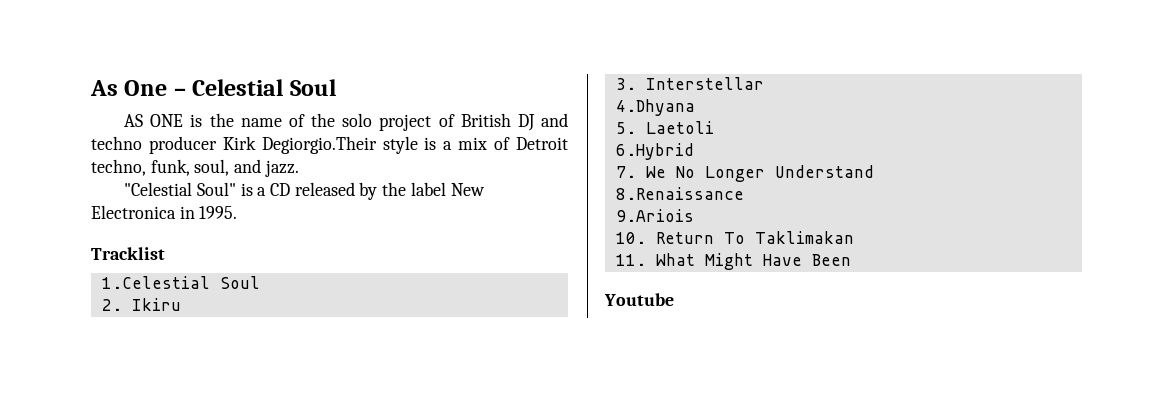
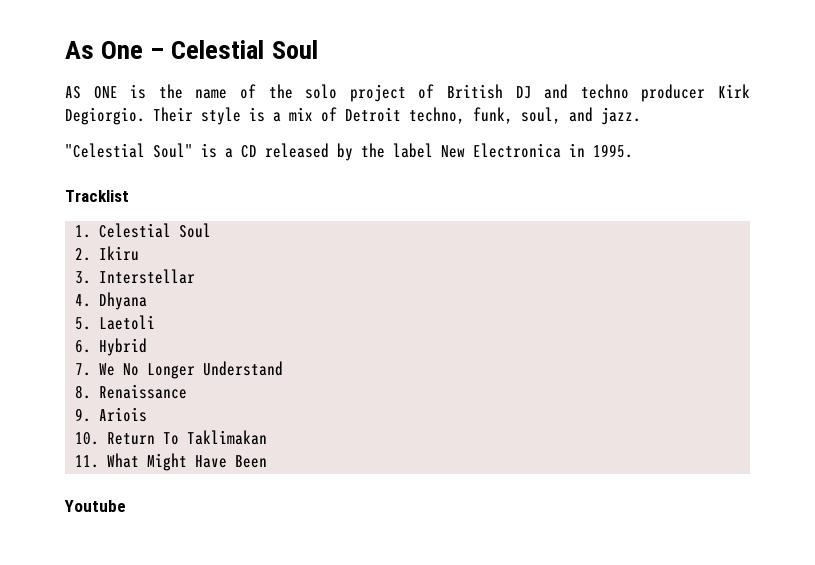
- AS ONE is the name of the solo project of British DJ and techno producer Kirk Degiorgio.Their style is a mix of Detroit techno, funk, soul, and jazz.
+ AS ONE is the name of the solo project of British DJ and techno producer Kirk Degiorgio. Their style is a mix of Detroit techno, funk, soul, and jazz.
- 1.Celestial Soul
+ 1. Celestial Soul
- 4.Dhyana
+ 4. Dhyana
- 6.Hybrid
+ 6. Hybrid
- 8.Renaissance
- 9.Ariois
+ 8. Renaissance
+ 9. Ariois

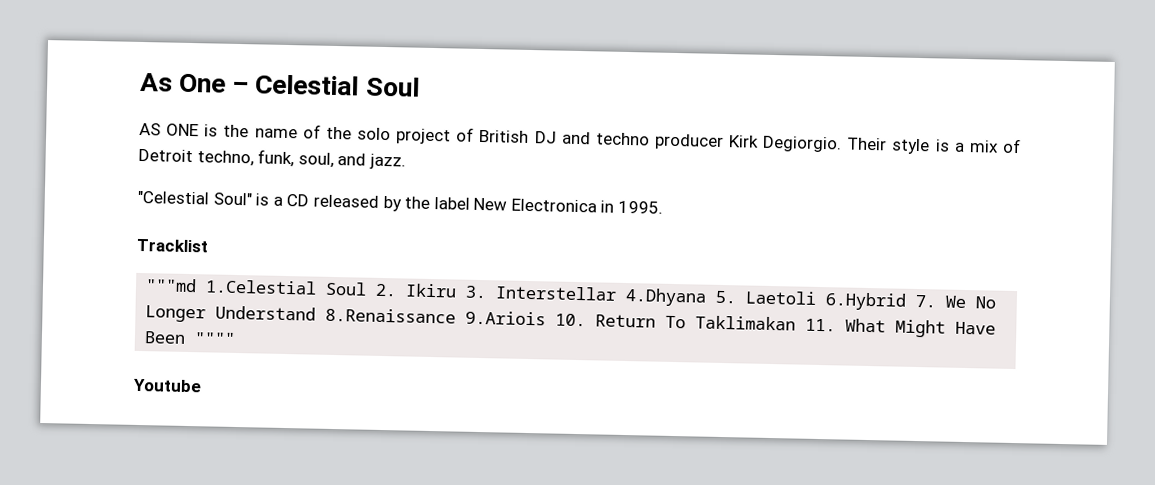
- 1. Celestial Soul
- 2. Ikiru
- 3. Interstellar
- 4. Dhyana
- 5. Laetoli
- 6. Hybrid
- 7. We No Longer Understand
- 8. Renaissance
- 9. Ariois
- 10. Return To Taklimakan
- 11. What Might Have Been
+ """md 1.Celestial Soul 2. Ikiru 3. Interstellar 4.Dhyana 5. Laetoli 6.Hybrid 7. We No Longer Understand 8.Renaissance 9.Ariois 10. Return To Taklimakan 11. What Might Have Been """"

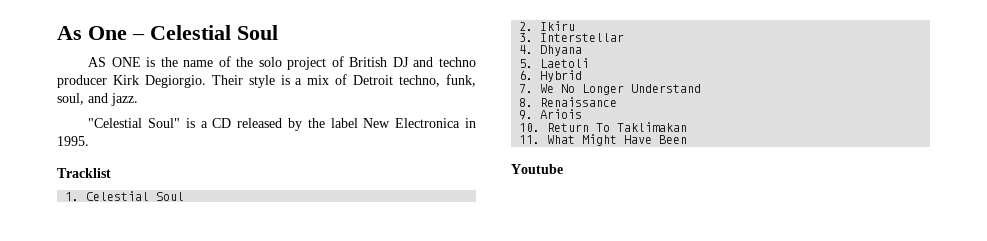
- """md 1.Celestial Soul 2. Ikiru 3. Interstellar 4.Dhyana 5. Laetoli 6.Hybrid 7. We No Longer Understand 8.Renaissance 9.Ariois 10. Return To Taklimakan 11. What Might Have Been """"
+ 1. Celestial Soul
+ 2. Ikiru
+ 3. Interstellar
+ 4. Dhyana
+ 5. Laetoli
+ 6. Hybrid
+ 7. We No Longer Understand
+ 8. Renaissance
+ 9. Ariois
+ 10. Return To Taklimakan
+ 11. What Might Have Been

